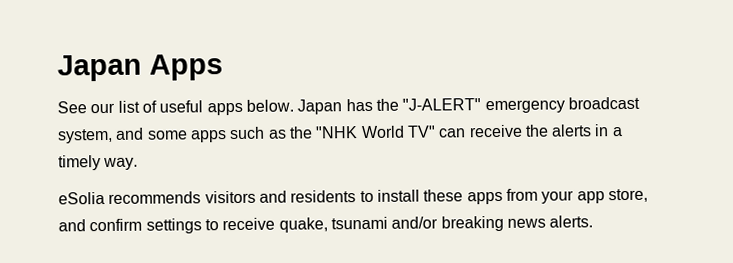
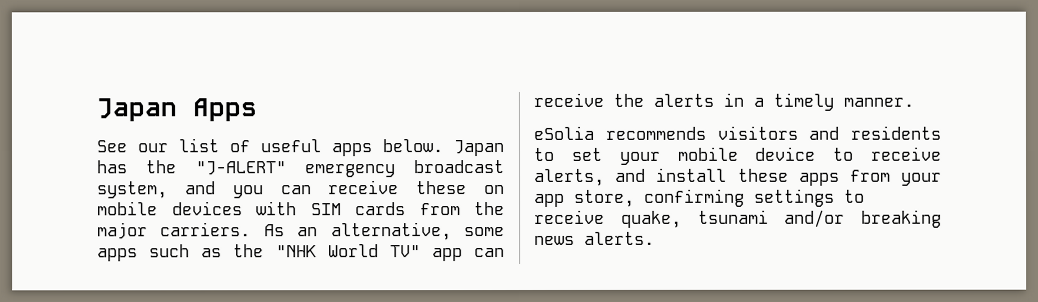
- Japan has the "J-ALERT" emergency broadcast system, and some apps such as the "NHK World TV" can receive the alerts in a timely way.
+ Japan has the "J-ALERT" emergency broadcast system, and you can receive these on mobile devices with SIM cards from the major carriers. As an alternative, some apps such as the "NHK World TV" app can receive the alerts in a timely manner.
- eSolia recommends visitors and residents to install these apps from your app store, and confirm settings to receive quake, tsunami and/or breaking news alerts.
+ eSolia recommends visitors and residents to set your mobile device to receive alerts, and install these apps from your app store, confirming settings to receive quake, tsunami and/or breaking news alerts.

